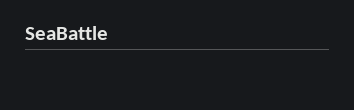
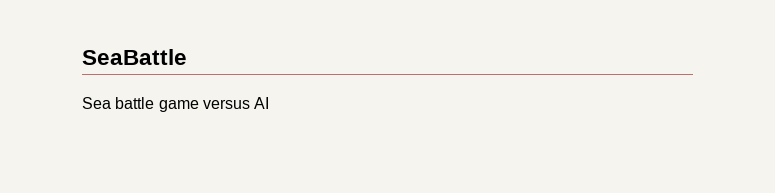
+ Sea battle game versus AI

